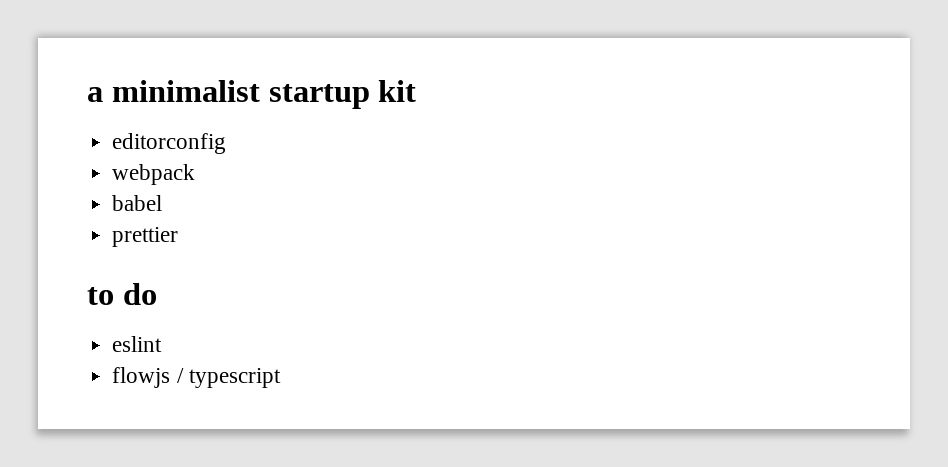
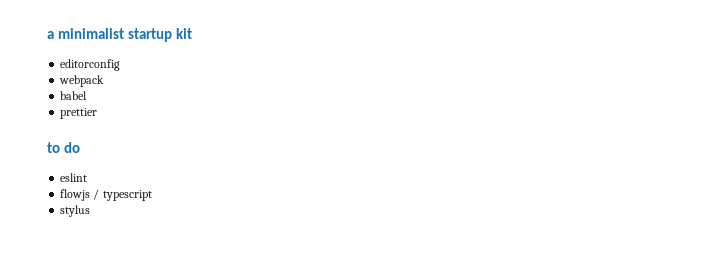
+ stylus

